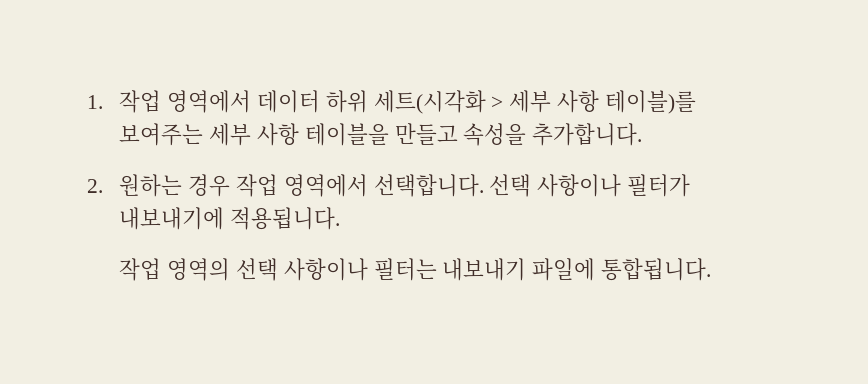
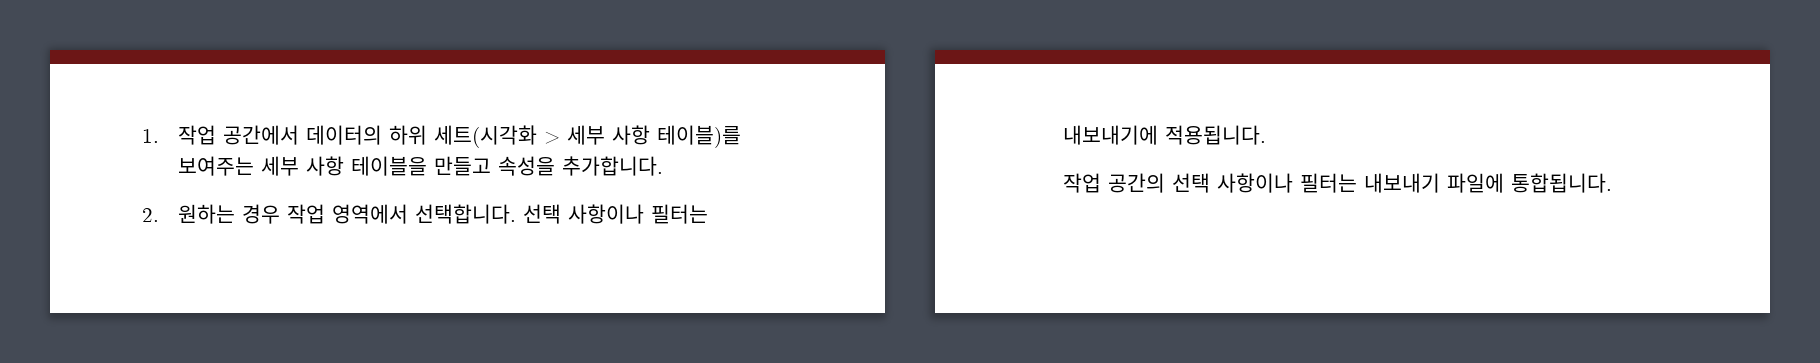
- 1. 작업 영역에서 데이터 하위 세트(시각화 > 세부 사항 테이블)를 보여주는 세부 사항 테이블을 만들고 속성을 추가합니다.
+ 1. 작업 공간에서 데이터의 하위 세트(시각화 > 세부 사항 테이블)를 보여주는 세부 사항 테이블을 만들고 속성을 추가합니다.
- 선택 사항이나 필터가 내보내기에 적용됩니다.
+ 선택 사항이나 필터는 내보내기에 적용됩니다.
- 작업 영역의 선택 사항이나 필터는 내보내기 파일에 통합됩니다.
+ 작업 공간의 선택 사항이나 필터는 내보내기 파일에 통합됩니다.

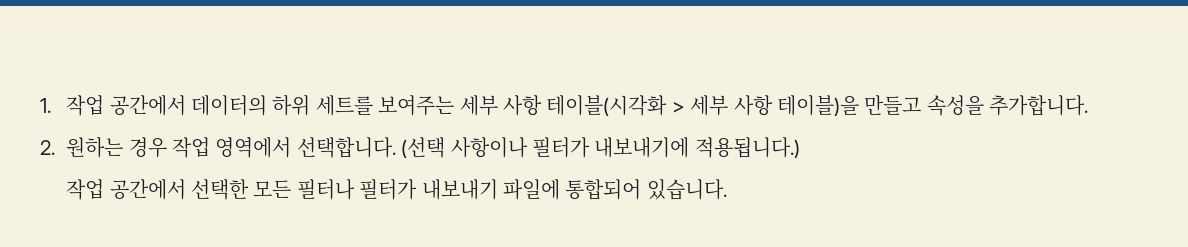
- 1. 작업 공간에서 데이터의 하위 세트(시각화 > 세부 사항 테이블)를 보여주는 세부 사항 테이블을 만들고 속성을 추가합니다.
+ 1. 작업 공간에서 데이터의 하위 세트를 보여주는 세부 사항 테이블(시각화 > 세부 사항 테이블)을 만들고 속성을 추가합니다.
- 선택 사항이나 필터는 내보내기에 적용됩니다.
- 작업 공간의 선택 사항이나 필터는 내보내기 파일에 통합됩니다.
+ (선택 사항이나 필터가 내보내기에 적용됩니다.)
+ 작업 공간에서 선택한 모든 필터나 필터가 내보내기 파일에 통합되어 있습니다.

